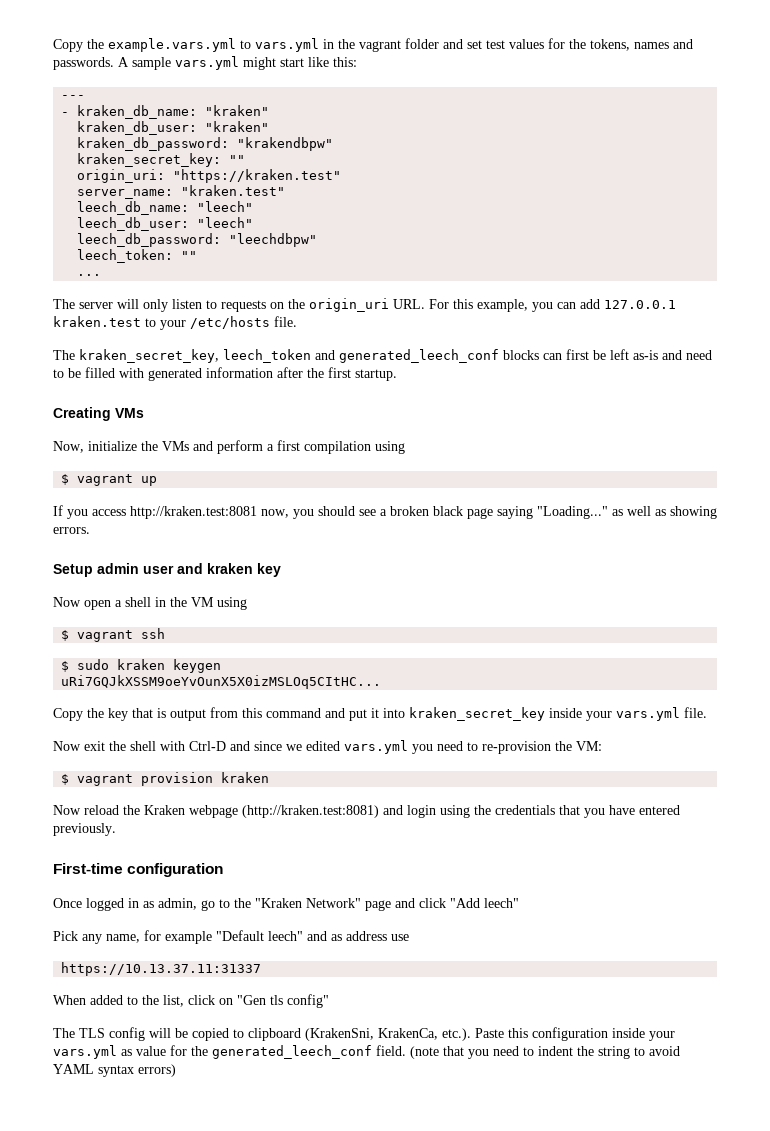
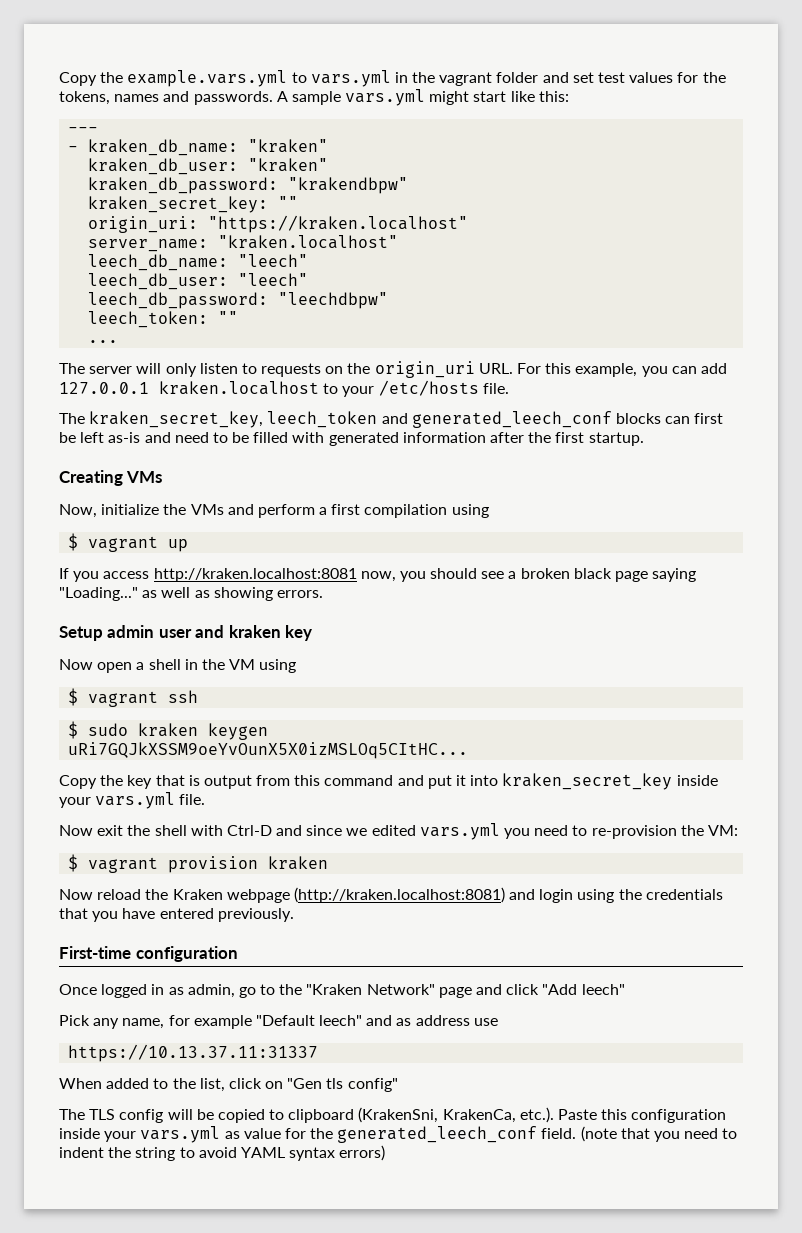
- origin_uri: "https://kraken.test"
+ origin_uri: "https://kraken.localhost"
- server_name: "kraken.test"
+ server_name: "kraken.localhost"
- The server will only listen to requests on the origin_uri URL. For this example, you can add 127.0.0.1 kraken.test to your /etc/hosts file.
+ The server will only listen to requests on the origin_uri URL. For this example, you can add 127.0.0.1 kraken.localhost to your /etc/hosts file.
- If you access http://kraken.test:8081 now, you should see a broken black page saying "Loading..." as well as showing errors.
+ If you access http://kraken.localhost:8081 now, you should see a broken black page saying "Loading..." as well as showing errors.
- Now reload the Kraken webpage (http://kraken.test:8081) and login using the credentials that you have entered previously.
+ Now reload the Kraken webpage (http://kraken.localhost:8081) and login using the credentials that you have entered previously.

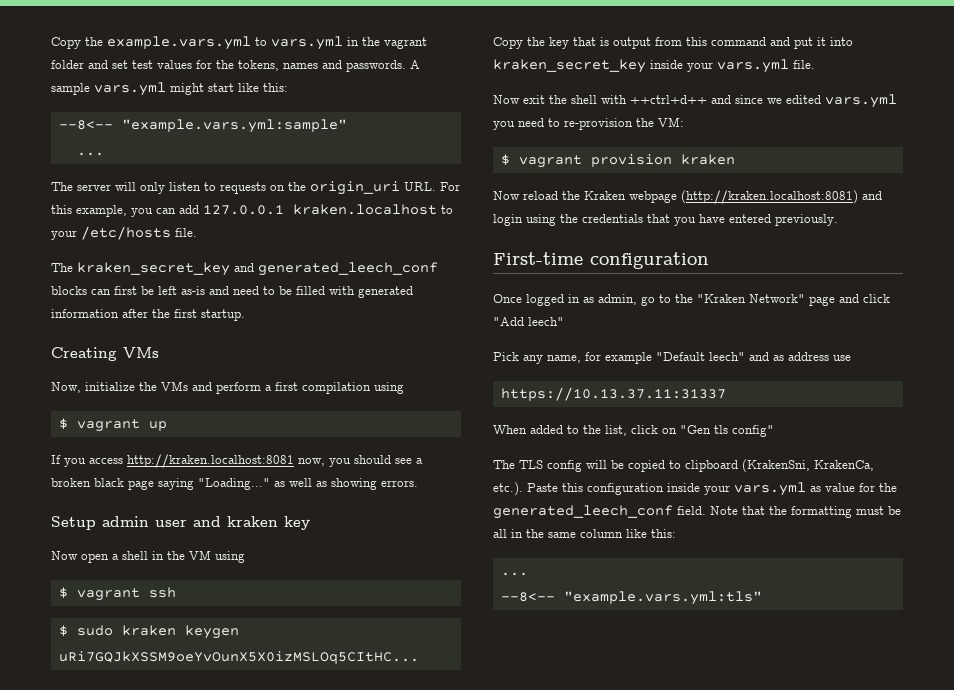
- ---
- - kraken_db_name: "kraken"
- kraken_db_user: "kraken"
- kraken_db_password: "krakendbpw"
- kraken_secret_key: ""
- origin_uri: "https://kraken.localhost"
- server_name: "kraken.localhost"
- leech_db_name: "leech"
- leech_db_user: "leech"
- leech_db_password: "leechdbpw"
- leech_token: ""
+ --8<-- "example.vars.yml:sample"
- The kraken_secret_key, leech_token and generated_leech_conf blocks can first be left as-is and need to be filled with generated information after the first startup.
+ The kraken_secret_key and generated_leech_conf blocks can first be left as-is and need to be filled with generated information after the first startup.
- Now exit the shell with Ctrl-D and since we edited vars.yml you need to re-provision the VM:
+ Now exit the shell with ++ctrl+d++ and since we edited vars.yml you need to re-provision the VM:
- (note that you need to indent the string to avoid YAML syntax errors)
+ Note that the formatting must be all in the same column like this:
+ ...
+ --8<-- "example.vars.yml:tls"

